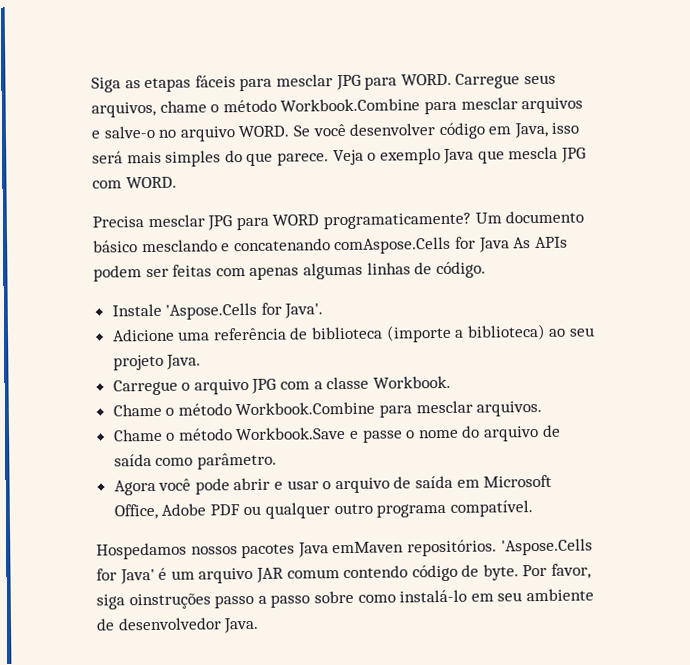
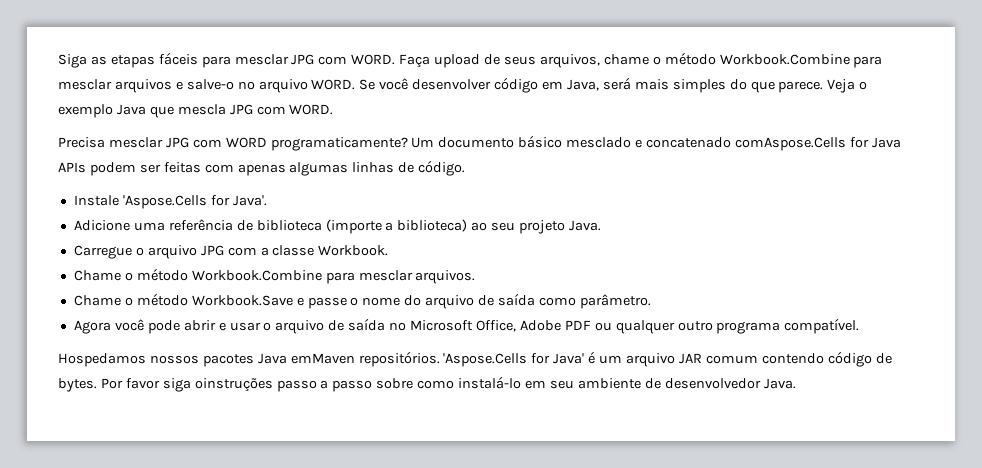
- Siga as etapas fáceis para mesclar JPG para WORD. Carregue seus arquivos, chame o método Workbook.Combine para mesclar arquivos e salve-o no arquivo WORD.
+ Siga as etapas fáceis para mesclar JPG com WORD. Faça upload de seus arquivos, chame o método Workbook.Combine para mesclar arquivos e salve-o no arquivo WORD.
- Se você desenvolver código em Java, isso será mais simples do que parece.
+ Se você desenvolver código em Java, será mais simples do que parece.
- Precisa mesclar JPG para WORD programaticamente?
+ Precisa mesclar JPG com WORD programaticamente?
- Um documento básico mesclando e concatenando comAspose.Cells for Java As APIs podem ser feitas com apenas algumas linhas de código.
+ Um documento básico mesclado e concatenado comAspose.Cells for Java APIs podem ser feitas com apenas algumas linhas de código.
- Agora você pode abrir e usar o arquivo de saída em Microsoft Office, Adobe PDF ou qualquer outro programa compatível.
+ Agora você pode abrir e usar o arquivo de saída no Microsoft Office, Adobe PDF ou qualquer outro programa compatível.
- 'Aspose.Cells for Java' é um arquivo JAR comum contendo código de byte. Por favor, siga oinstruções passo a passo sobre como instalá-lo em seu ambiente de desenvolvedor Java.
+ 'Aspose.Cells for Java' é um arquivo JAR comum contendo código de bytes. Por favor siga oinstruções passo a passo sobre como instalá-lo em seu ambiente de desenvolvedor Java.

